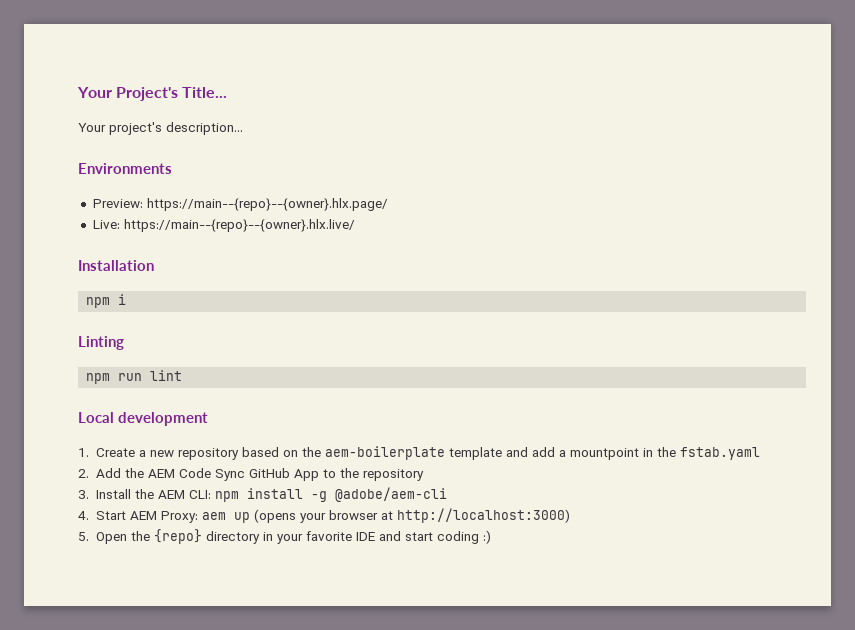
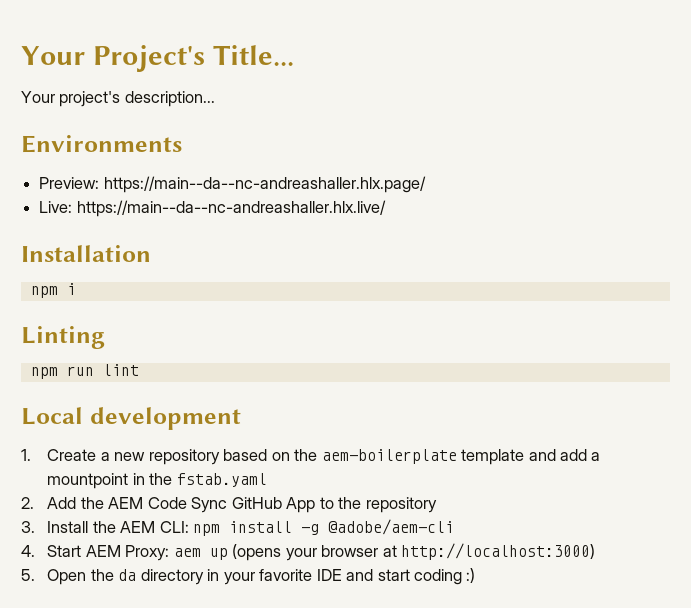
- Preview: https://main--{repo}--{owner}.hlx.page/
+ Preview: https://main--da--nc-andreashaller.hlx.page/
- Live: https://main--{repo}--{owner}.hlx.live/
+ Live: https://main--da--nc-andreashaller.hlx.live/
- 5. Open the {repo} directory in your favorite IDE and start coding :)
+ 5. Open the da directory in your favorite IDE and start coding :)

